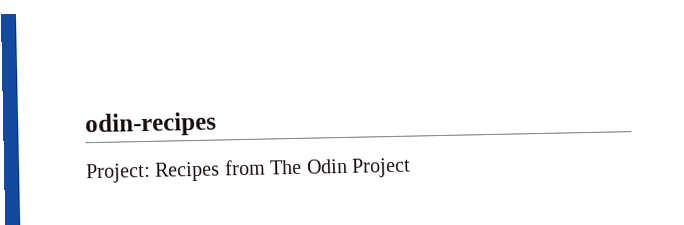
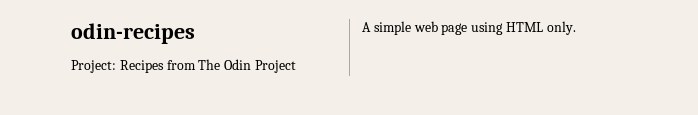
+ A simple web page using HTML only.

